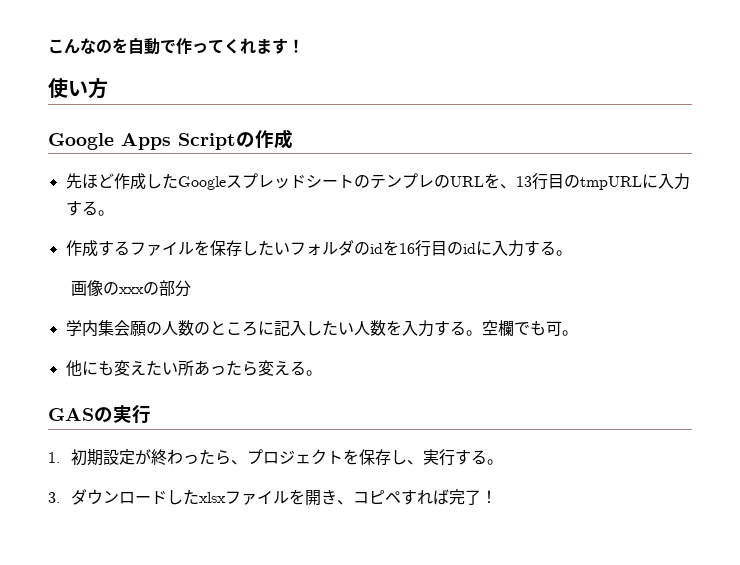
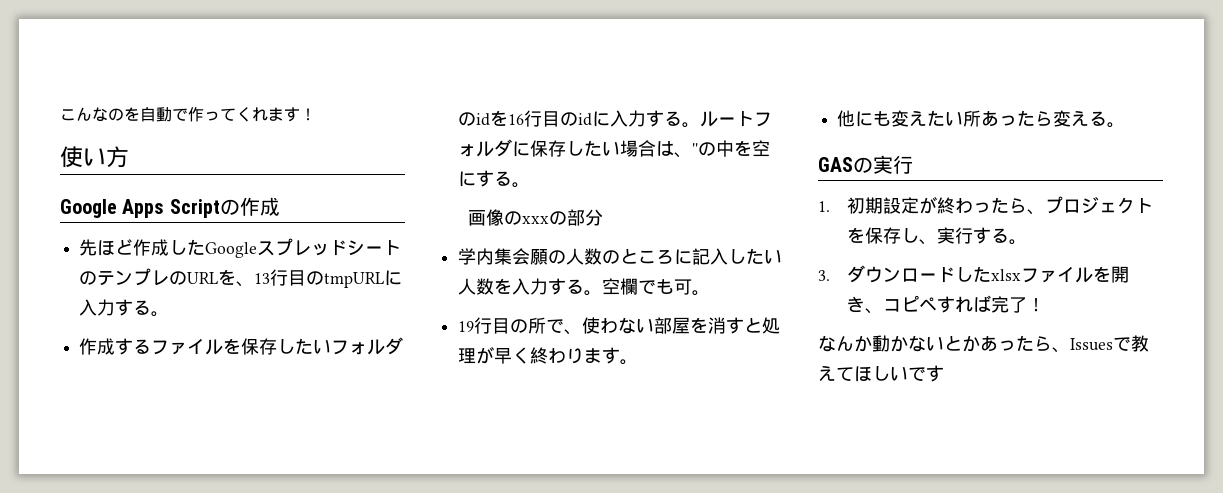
+ ルートフォルダに保存したい場合は、''の中を空にする。
+ 19行目の所で、使わない部屋を消すと処理が早く終わります。
+ なんか動かないとかあったら、Issuesで教えてほしいです

